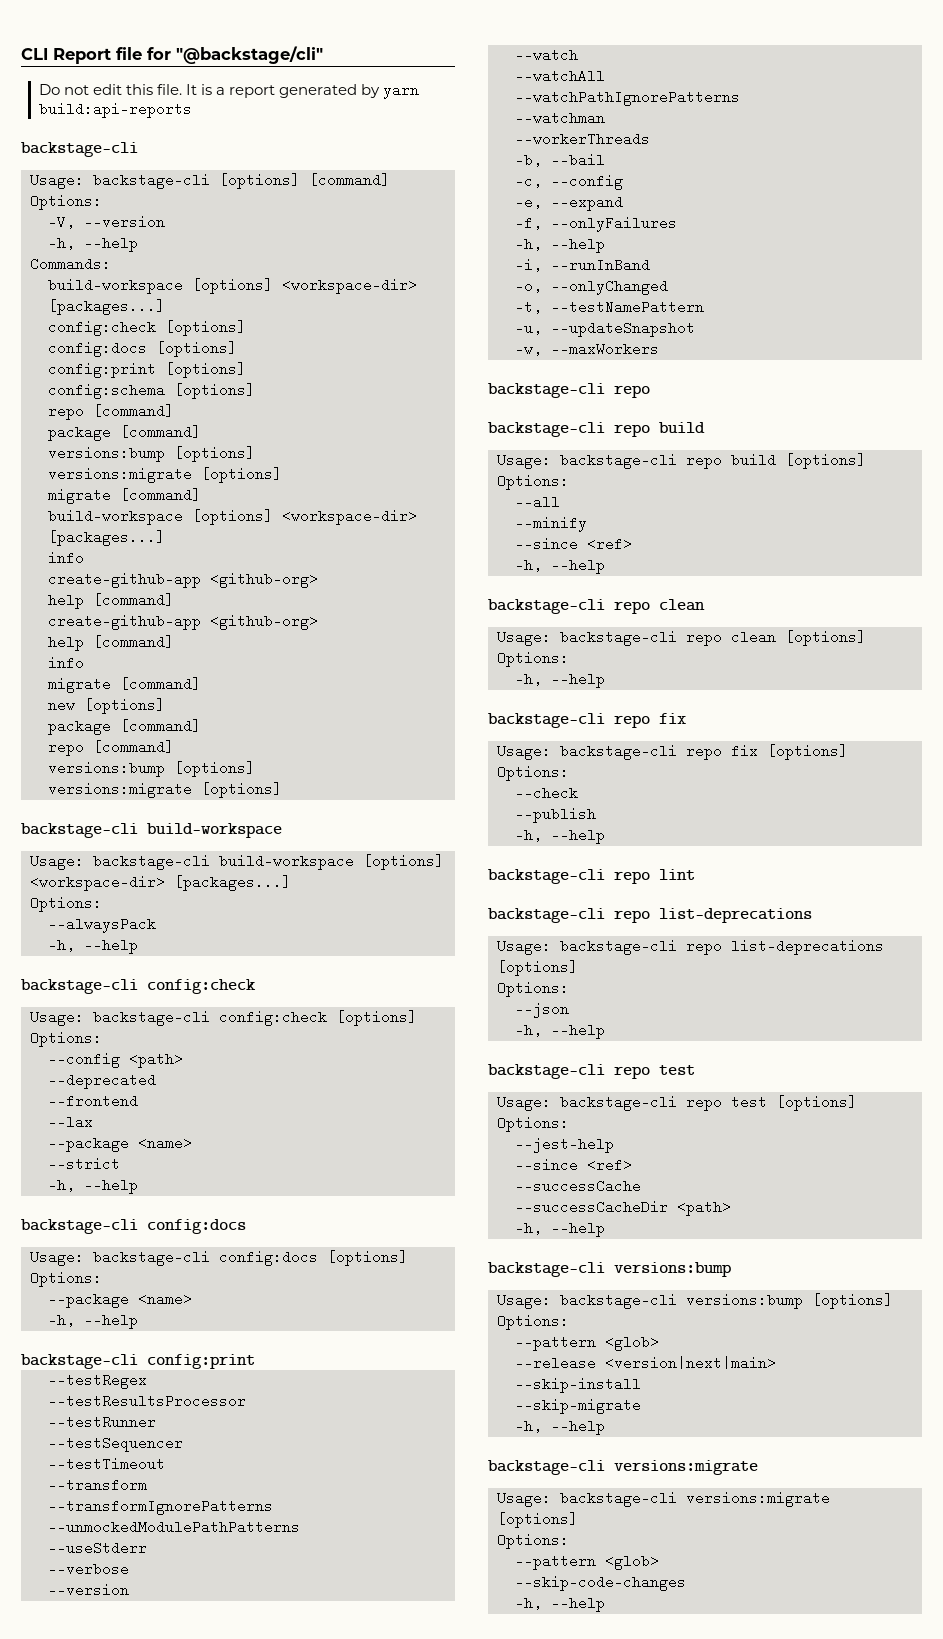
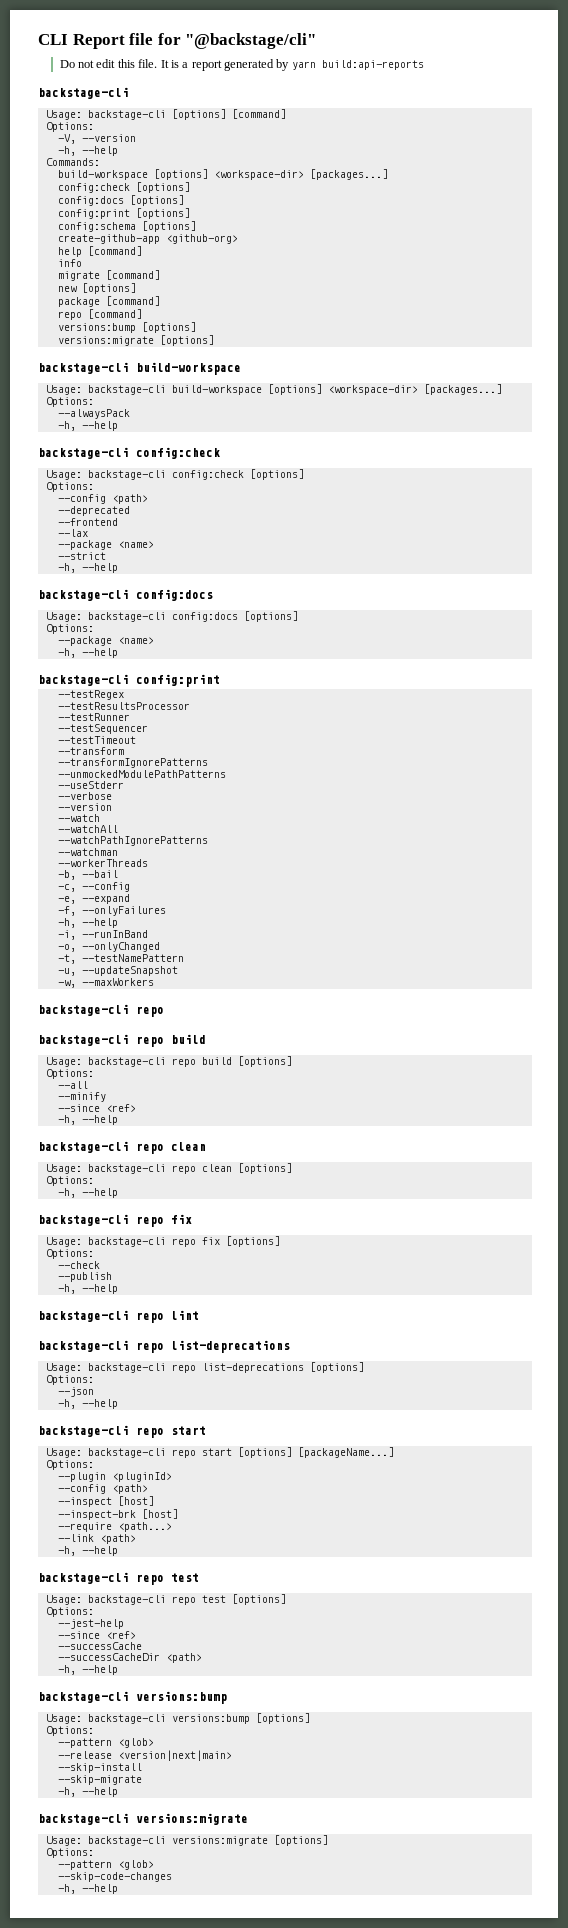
  config:schema [options]
- repo [command]
- package [command]
- versions:bump [options]
- versions:migrate [options]
- migrate [command]
- build-workspace [options] <workspace-dir> [packages...]
- info
- create-github-app <github-org>
- help [command]
  --json
+ -h, --help
+ backstage-cli repo start
+ Usage: backstage-cli repo start [options] [packageName...]
+ Options:
+ --plugin <pluginId>
+ --config <path>
+ --inspect [host]
+ --inspect-brk [host]
+ --require <path...>
+ --link <path>

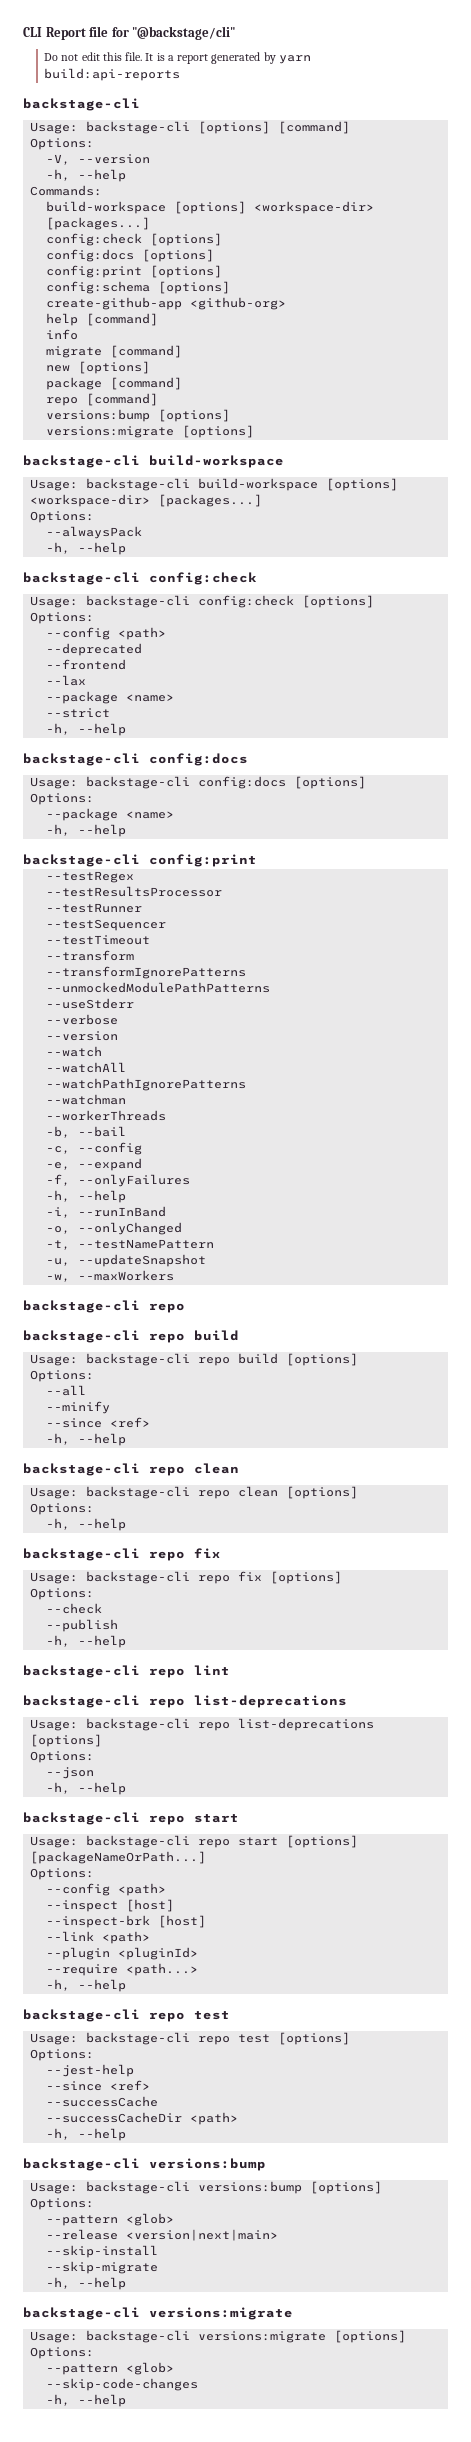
- Usage: backstage-cli repo start [options] [packageName...]
+ Usage: backstage-cli repo start [options] [packageNameOrPath...]
  Options:
- --plugin <pluginId>
+ --link <path>
+ --plugin <pluginId>
- --link <path>

